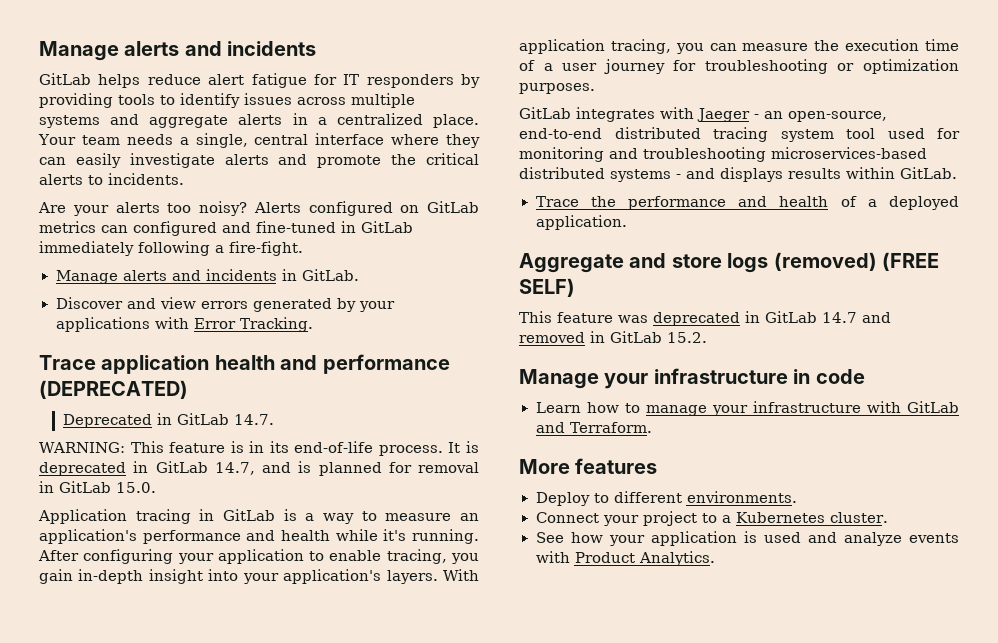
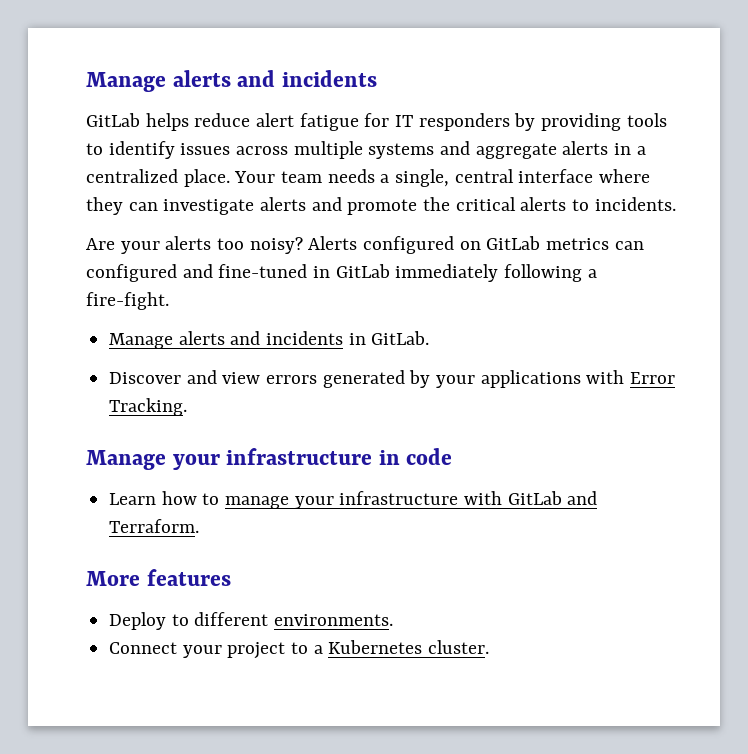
- Your team needs a single, central interface where they can easily investigate alerts and promote the critical alerts to incidents.
+ Your team needs a single, central interface where they can investigate alerts and promote the critical alerts to incidents.
- Trace application health and performance (DEPRECATED)
- Deprecated in GitLab 14.7.
- WARNING: This feature is in its end-of-life process. It is deprecated in GitLab 14.7, and is planned for removal in GitLab 15.0.
- Application tracing in GitLab is a way to measure an application's performance and health while it's running. After configuring your application to enable tracing, you gain in-depth insight into your application's layers. With application tracing, you can measure the execution time of a user journey for troubleshooting or optimization purposes.
- GitLab integrates with Jaeger - an open-source, end-to-end distributed tracing system tool used for monitoring and troubleshooting microservices-based distributed systems - and displays results within GitLab.
- Trace the performance and health of a deployed application.
- Aggregate and store logs (removed) (FREE SELF)
- This feature was deprecated in GitLab 14.7 and removed in GitLab 15.2.
- See how your application is used and analyze events with Product Analytics.

